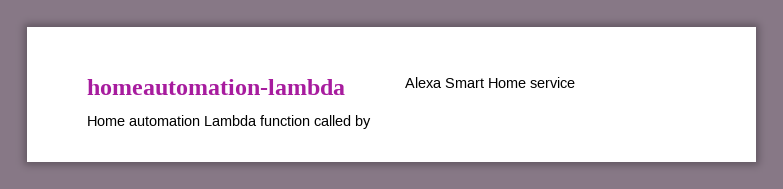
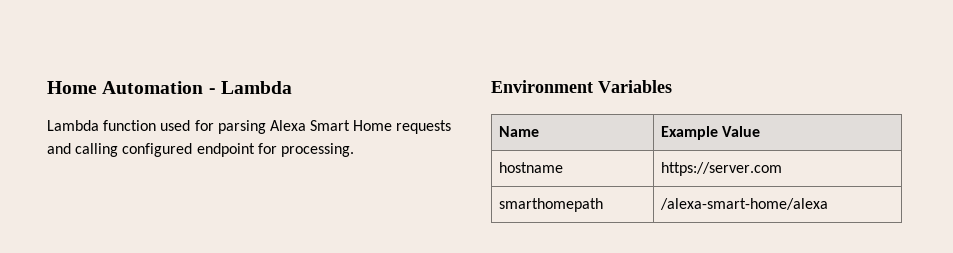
- homeautomation-lambda
- Home automation Lambda function called by Alexa Smart Home service
+ Home Automation - Lambda
+ Lambda function used for parsing Alexa Smart Home requests and calling configured endpoint for processing.
+ Environment Variables
+ Name | Example Value
+ hostname | https://server.com
+ smarthomepath | /alexa-smart-home/alexa

